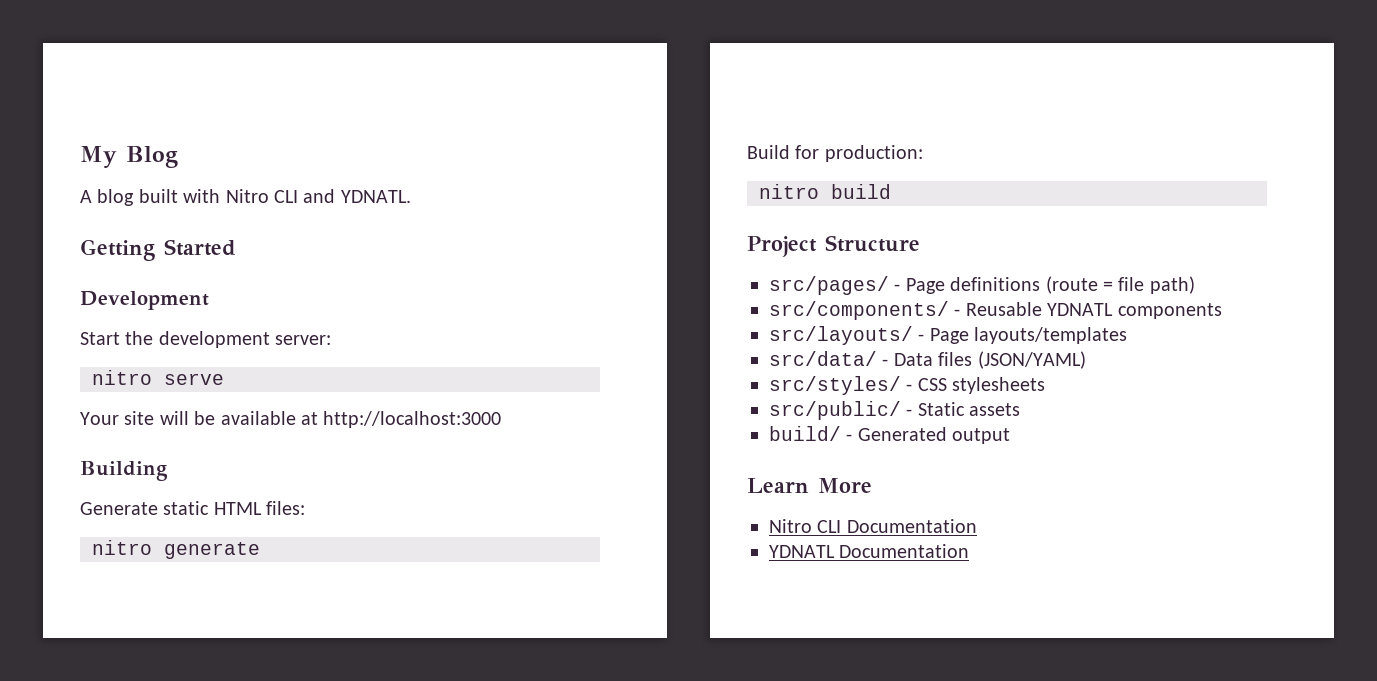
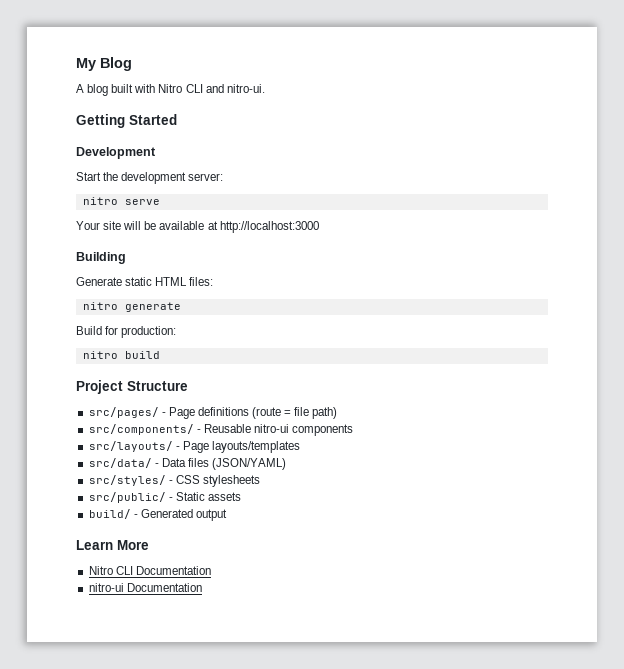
- A blog built with Nitro CLI and YDNATL.
+ A blog built with Nitro CLI and nitro-ui.
- src/components/ - Reusable YDNATL components
+ src/components/ - Reusable nitro-ui components
- YDNATL Documentation
+ nitro-ui Documentation

